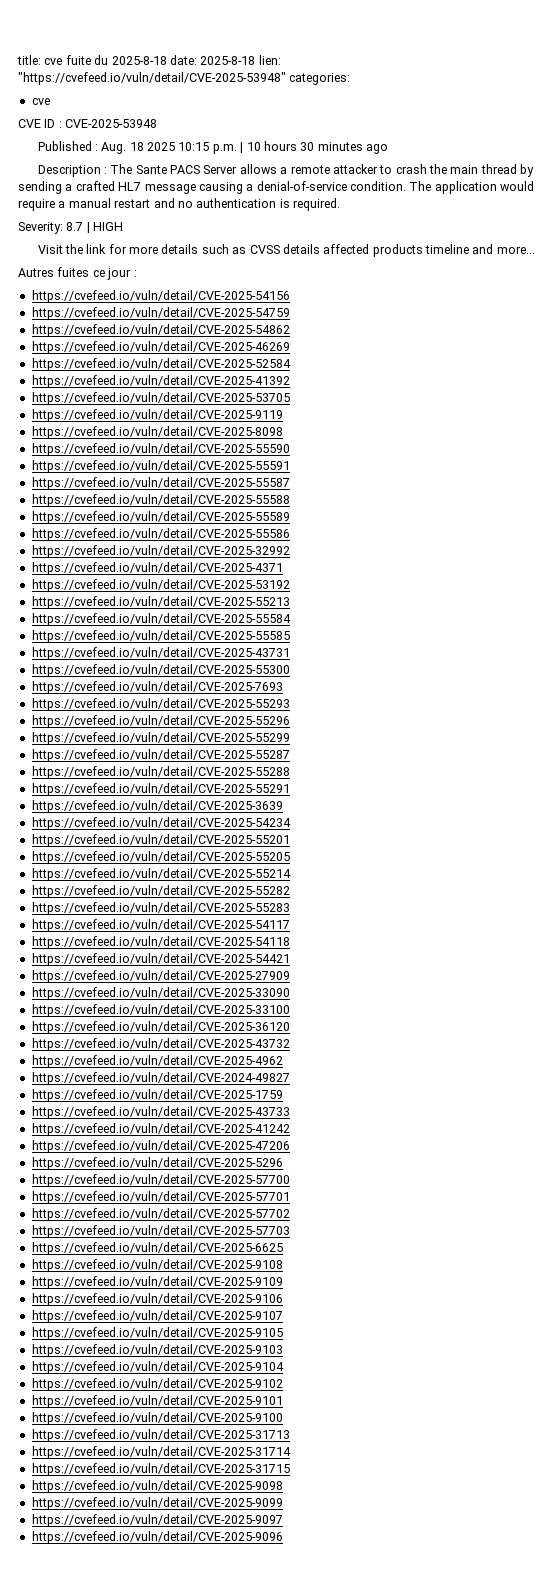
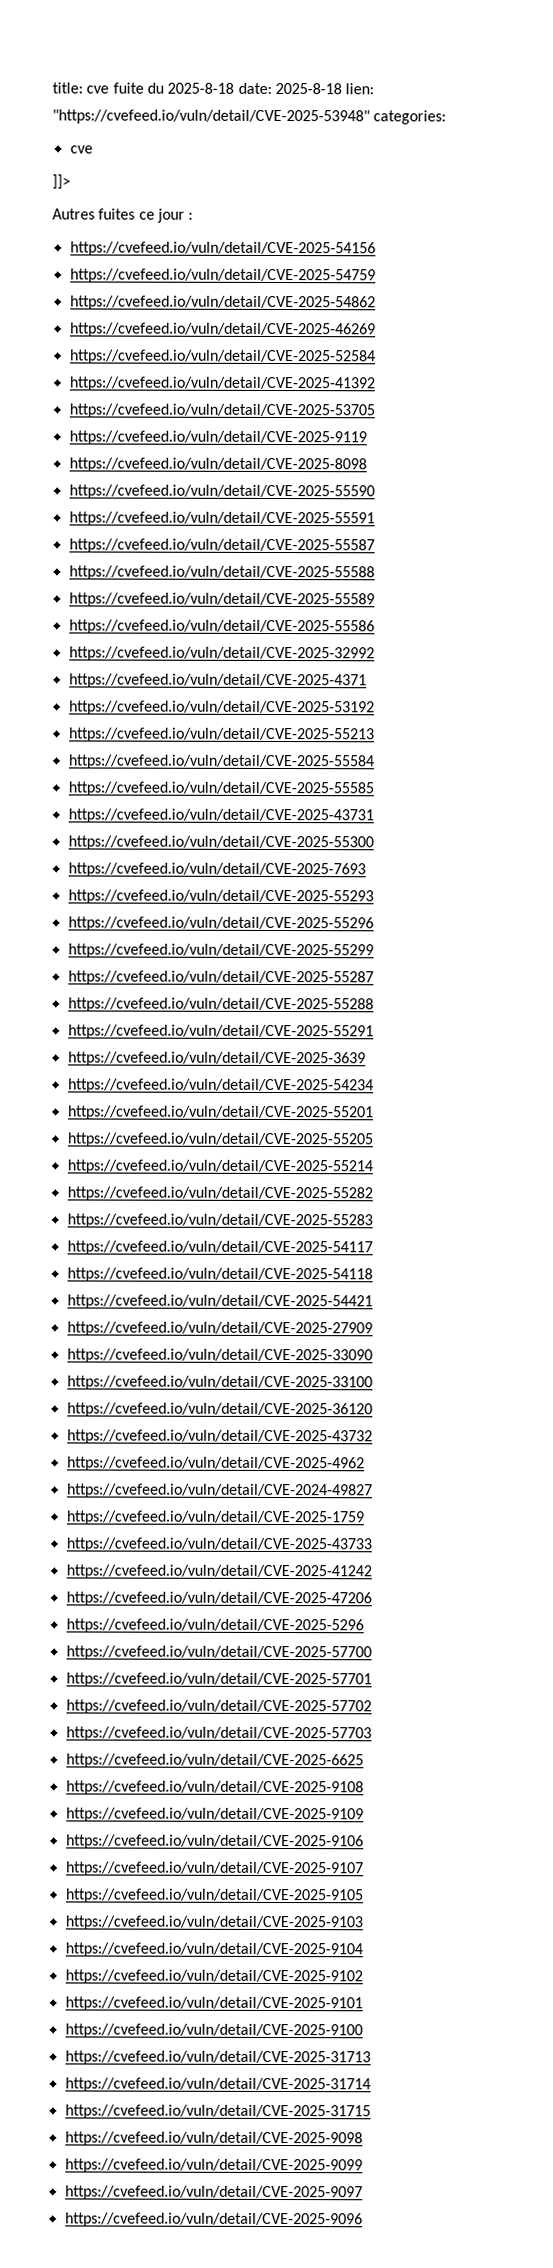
- CVE ID : CVE-2025-53948
- Published : Aug. 18 2025 10:15 p.m. | 10 hours 30 minutes ago
- Description : The Sante PACS Server allows a remote attacker to crash the main thread by sending a crafted HL7 message causing a denial-of-service condition. The application would require a manual restart and no authentication is required.
- Severity: 8.7 | HIGH
- Visit the link for more details such as CVSS details affected products timeline and more...
+ ]]>

